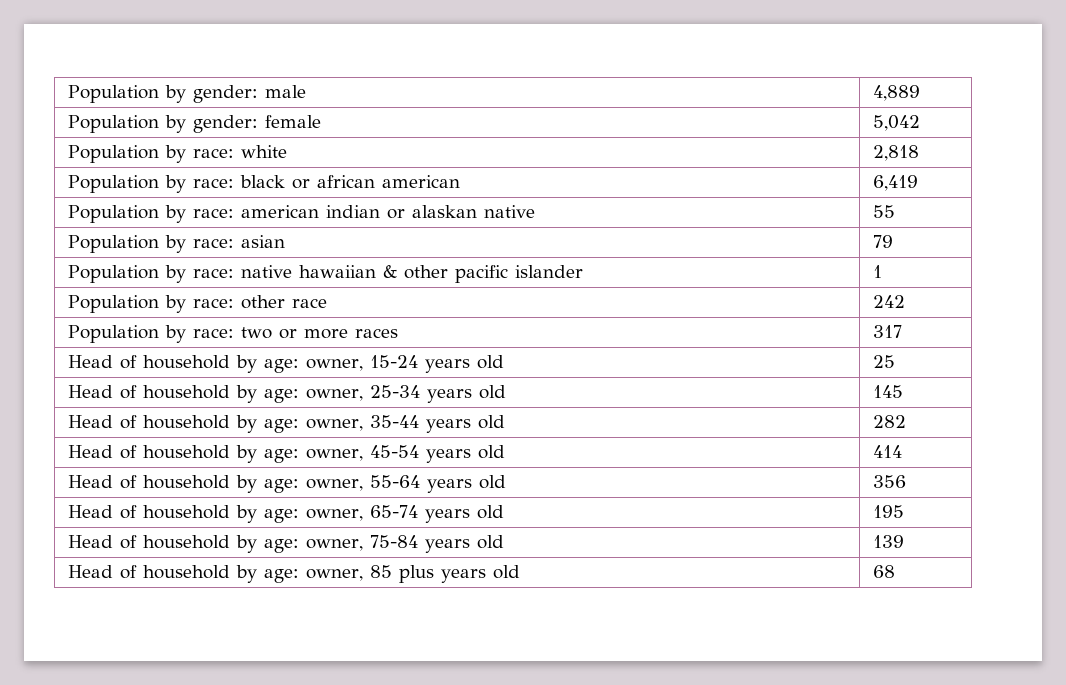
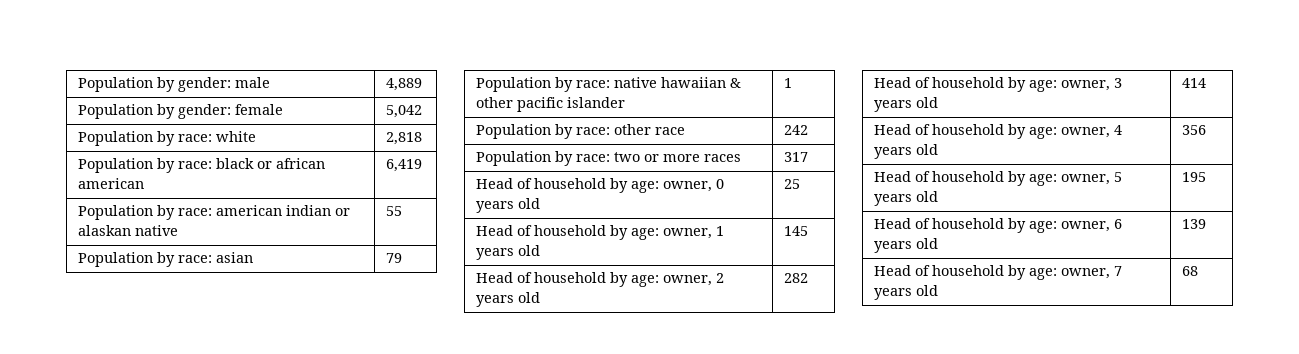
- Head of household by age: owner, 15-24 years old | 25
+ Head of household by age: owner, 0 years old | 25
- Head of household by age: owner, 25-34 years old | 145
+ Head of household by age: owner, 1 years old | 145
- Head of household by age: owner, 35-44 years old | 282
+ Head of household by age: owner, 2 years old | 282
- Head of household by age: owner, 45-54 years old | 414
+ Head of household by age: owner, 3 years old | 414
- Head of household by age: owner, 55-64 years old | 356
+ Head of household by age: owner, 4 years old | 356
- Head of household by age: owner, 65-74 years old | 195
+ Head of household by age: owner, 5 years old | 195
- Head of household by age: owner, 75-84 years old | 139
+ Head of household by age: owner, 6 years old | 139
- Head of household by age: owner, 85 plus years old | 68
+ Head of household by age: owner, 7 years old | 68

